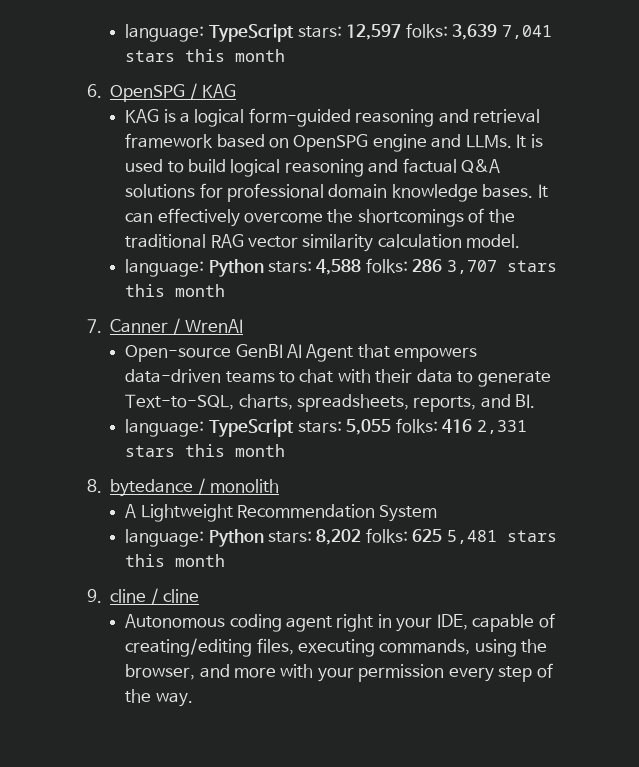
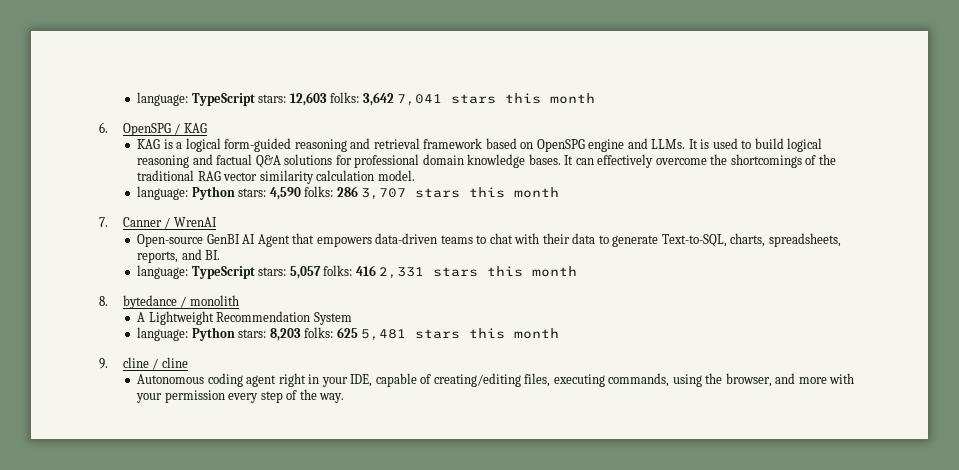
- language: TypeScript stars: 12,597 folks: 3,639 7,041 stars this month
+ language: TypeScript stars: 12,603 folks: 3,642 7,041 stars this month
- language: Python stars: 4,588 folks: 286 3,707 stars this month
+ language: Python stars: 4,590 folks: 286 3,707 stars this month
- language: TypeScript stars: 5,055 folks: 416 2,331 stars this month
+ language: TypeScript stars: 5,057 folks: 416 2,331 stars this month
- language: Python stars: 8,202 folks: 625 5,481 stars this month
+ language: Python stars: 8,203 folks: 625 5,481 stars this month

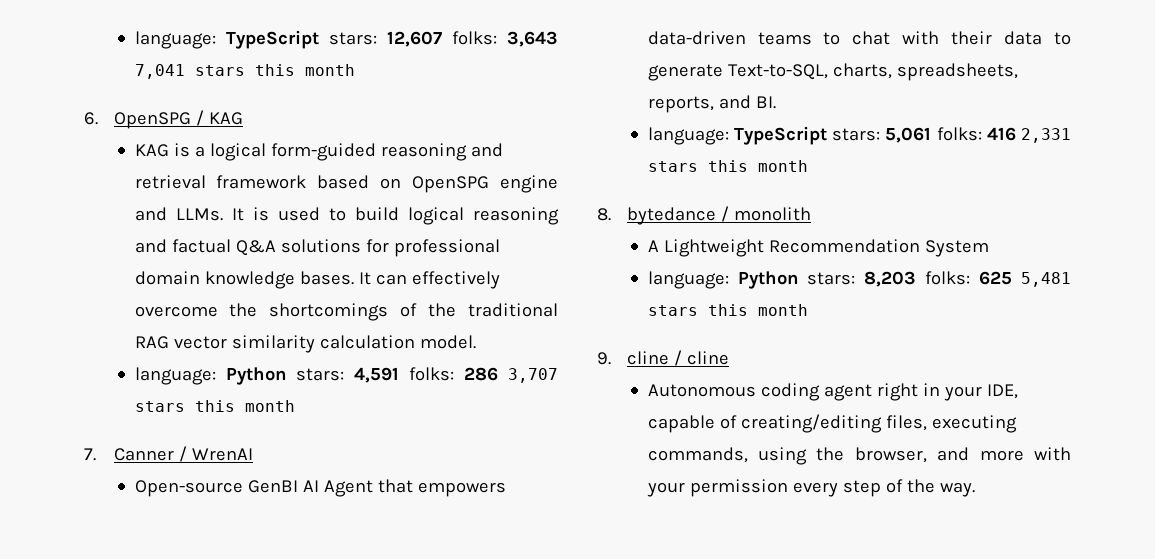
- language: TypeScript stars: 12,603 folks: 3,642 7,041 stars this month
+ language: TypeScript stars: 12,607 folks: 3,643 7,041 stars this month
- language: Python stars: 4,590 folks: 286 3,707 stars this month
+ language: Python stars: 4,591 folks: 286 3,707 stars this month
- language: TypeScript stars: 5,057 folks: 416 2,331 stars this month
+ language: TypeScript stars: 5,061 folks: 416 2,331 stars this month

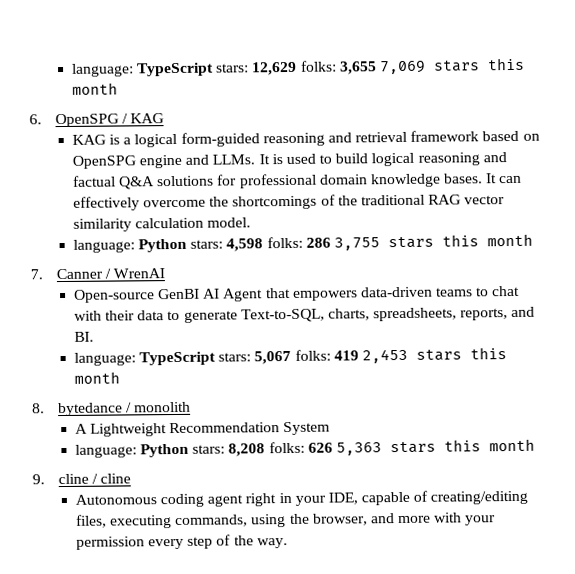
- language: TypeScript stars: 12,607 folks: 3,643 7,041 stars this month
+ language: TypeScript stars: 12,629 folks: 3,655 7,069 stars this month
- language: Python stars: 4,591 folks: 286 3,707 stars this month
+ language: Python stars: 4,598 folks: 286 3,755 stars this month
- language: TypeScript stars: 5,061 folks: 416 2,331 stars this month
+ language: TypeScript stars: 5,067 folks: 419 2,453 stars this month
- language: Python stars: 8,203 folks: 625 5,481 stars this month
+ language: Python stars: 8,208 folks: 626 5,363 stars this month

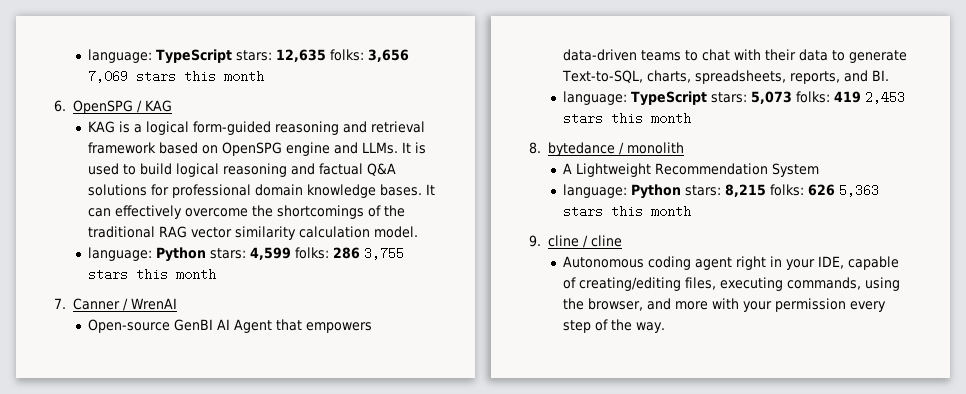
- language: TypeScript stars: 12,629 folks: 3,655 7,069 stars this month
+ language: TypeScript stars: 12,635 folks: 3,656 7,069 stars this month
- language: Python stars: 4,598 folks: 286 3,755 stars this month
+ language: Python stars: 4,599 folks: 286 3,755 stars this month
- language: TypeScript stars: 5,067 folks: 419 2,453 stars this month
+ language: TypeScript stars: 5,073 folks: 419 2,453 stars this month
- language: Python stars: 8,208 folks: 626 5,363 stars this month
+ language: Python stars: 8,215 folks: 626 5,363 stars this month

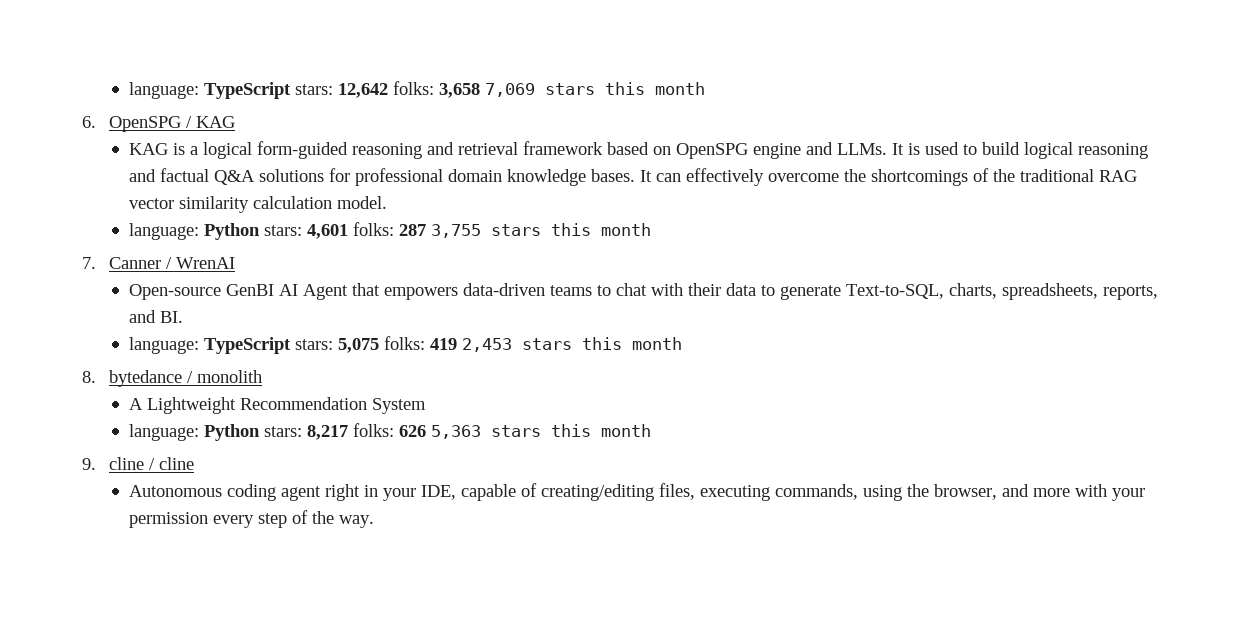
- language: TypeScript stars: 12,635 folks: 3,656 7,069 stars this month
+ language: TypeScript stars: 12,642 folks: 3,658 7,069 stars this month
- language: Python stars: 4,599 folks: 286 3,755 stars this month
+ language: Python stars: 4,601 folks: 287 3,755 stars this month
- language: TypeScript stars: 5,073 folks: 419 2,453 stars this month
+ language: TypeScript stars: 5,075 folks: 419 2,453 stars this month
- language: Python stars: 8,215 folks: 626 5,363 stars this month
+ language: Python stars: 8,217 folks: 626 5,363 stars this month

